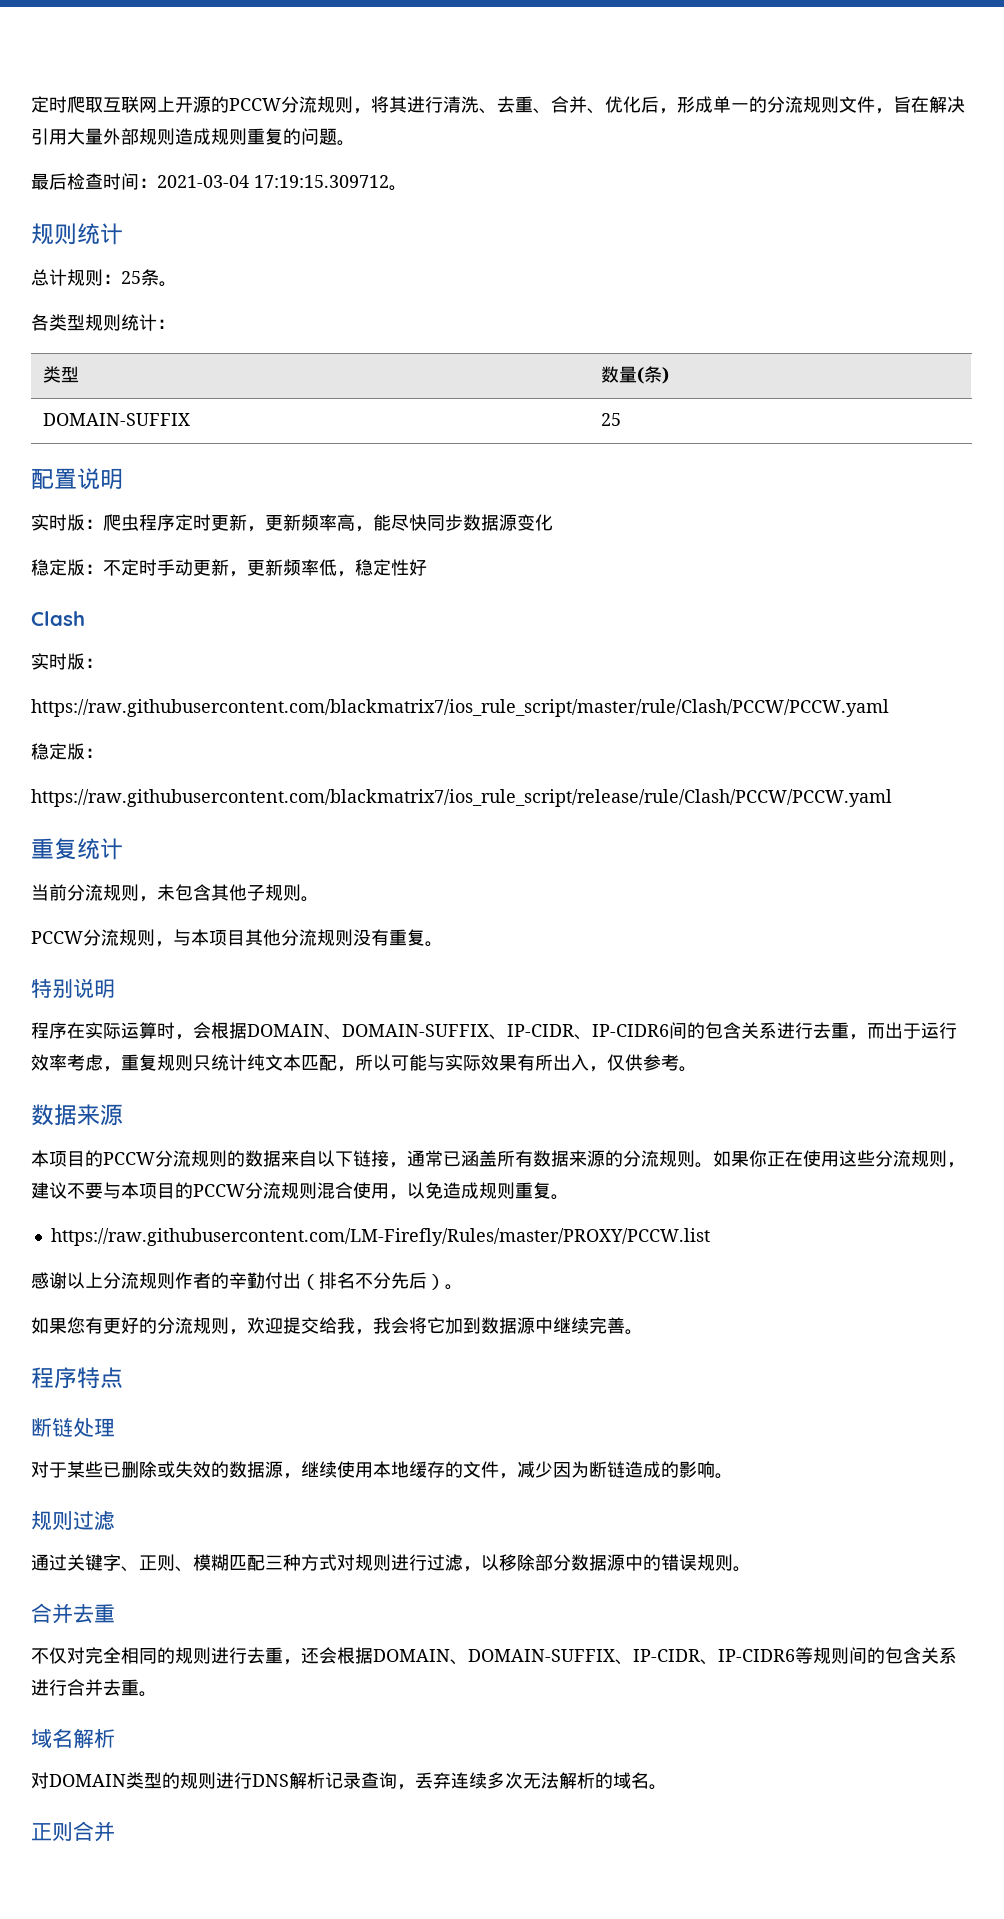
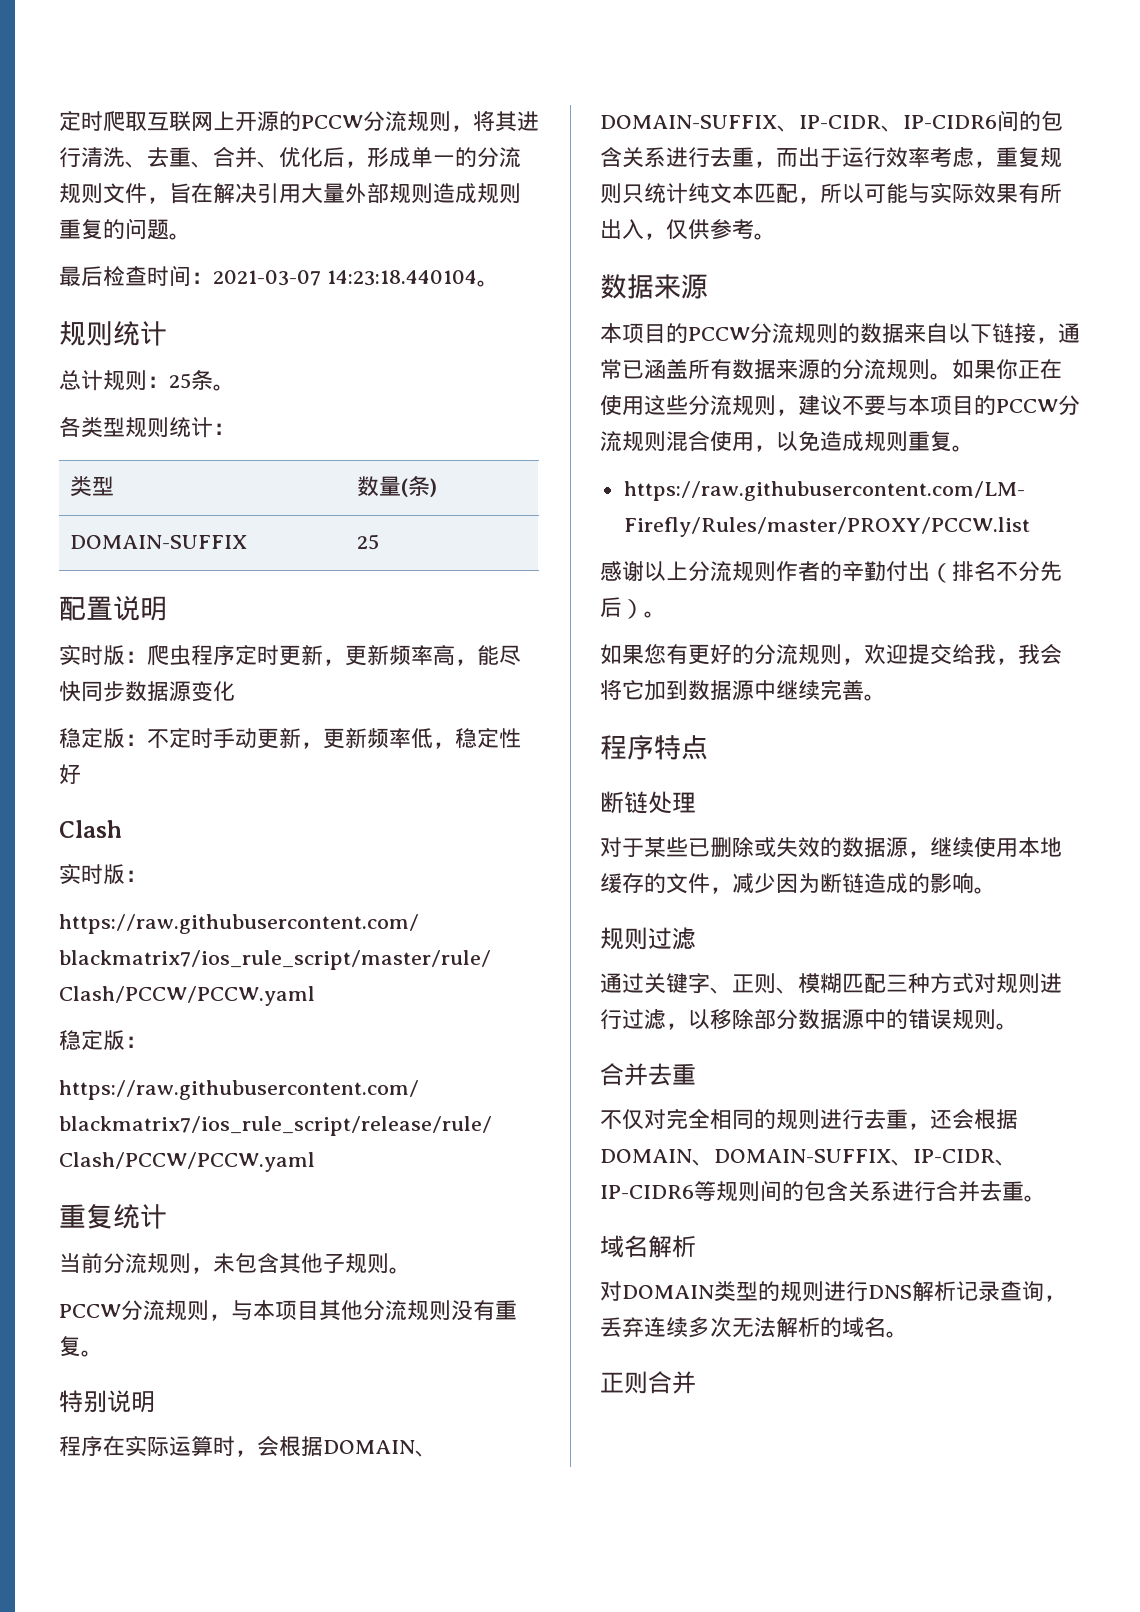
- 最后检查时间：2021-03-04 17:19:15.309712。
+ 最后检查时间：2021-03-07 14:23:18.440104。

